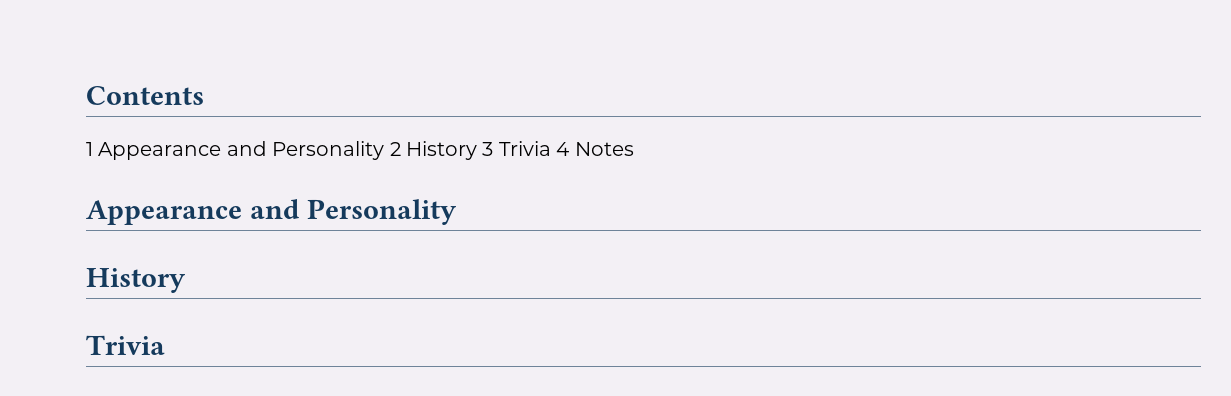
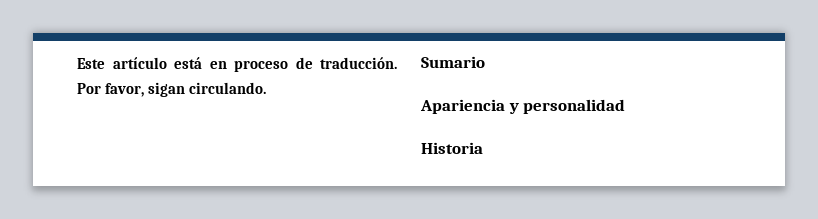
- Contents
- 1 Appearance and Personality 2 History 3 Trivia 4 Notes
- Appearance and Personality
- History
- Trivia
+ Este artículo está en proceso de traducción. Por favor, sigan circulando.
+ Sumario
+ Apariencia y personalidad
+ Historia

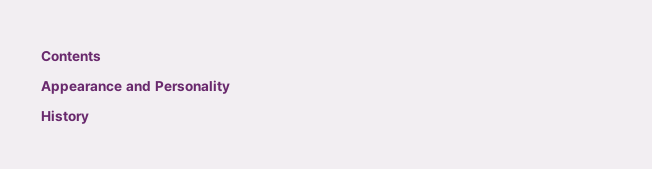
- Este artículo está en proceso de traducción. Por favor, sigan circulando.
- Sumario
- Apariencia y personalidad
- Historia
+ Contents
+ Appearance and Personality
+ History

